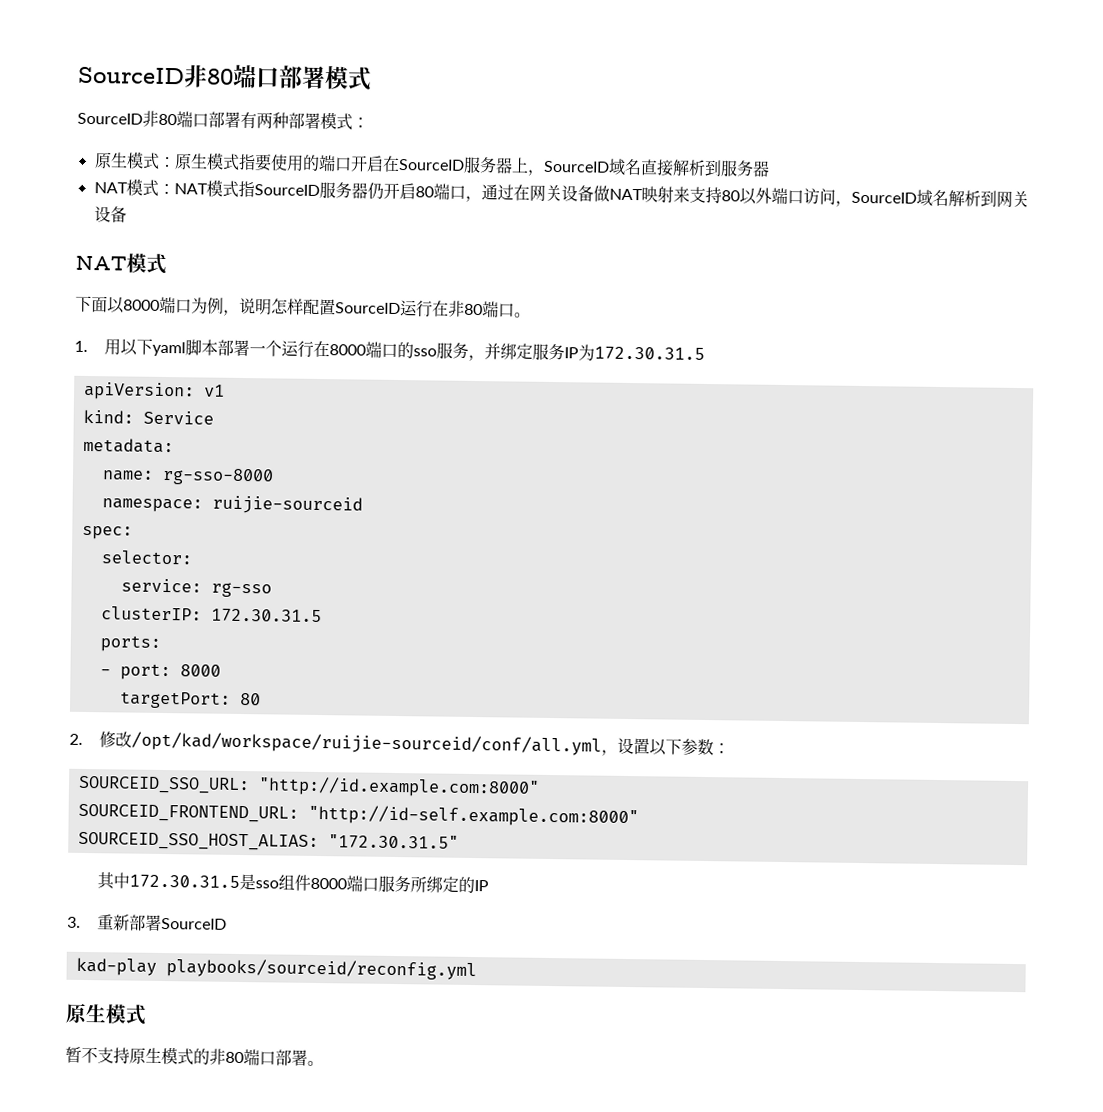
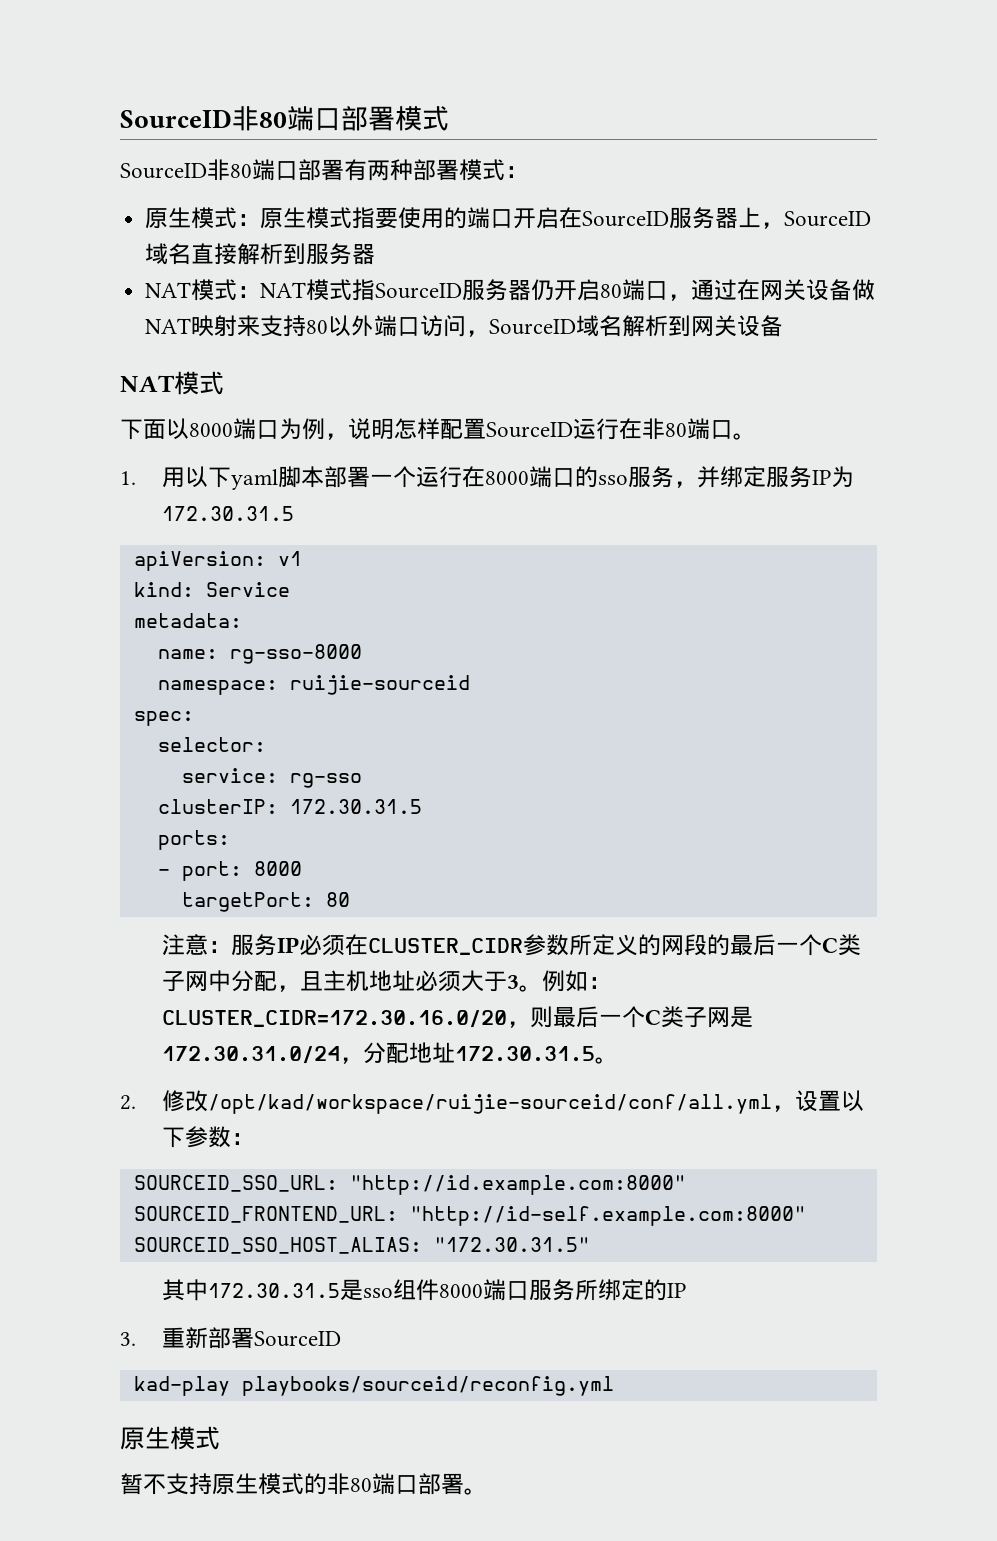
+ 注意：服务IP必须在CLUSTER_CIDR参数所定义的网段的最后一个C类子网中分配，且主机地址必须大于3。例如：CLUSTER_CIDR=172.30.16.0/20，则最后一个C类子网是172.30.31.0/24，分配地址172.30.31.5。

